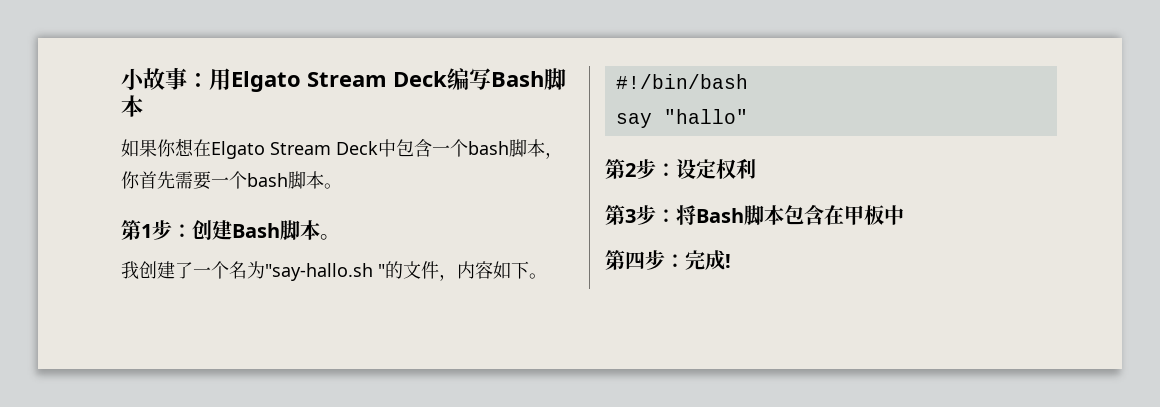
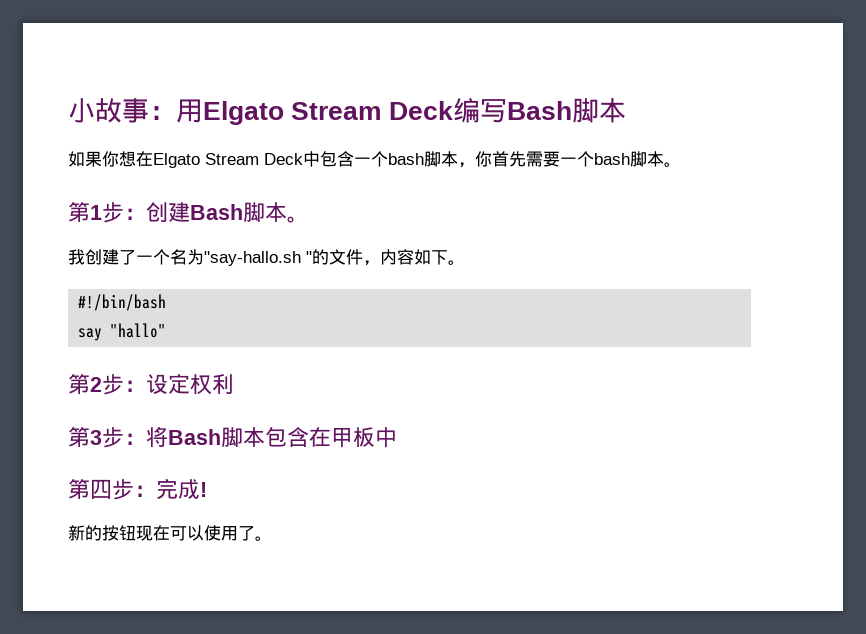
+ 新的按钮现在可以使用了。

